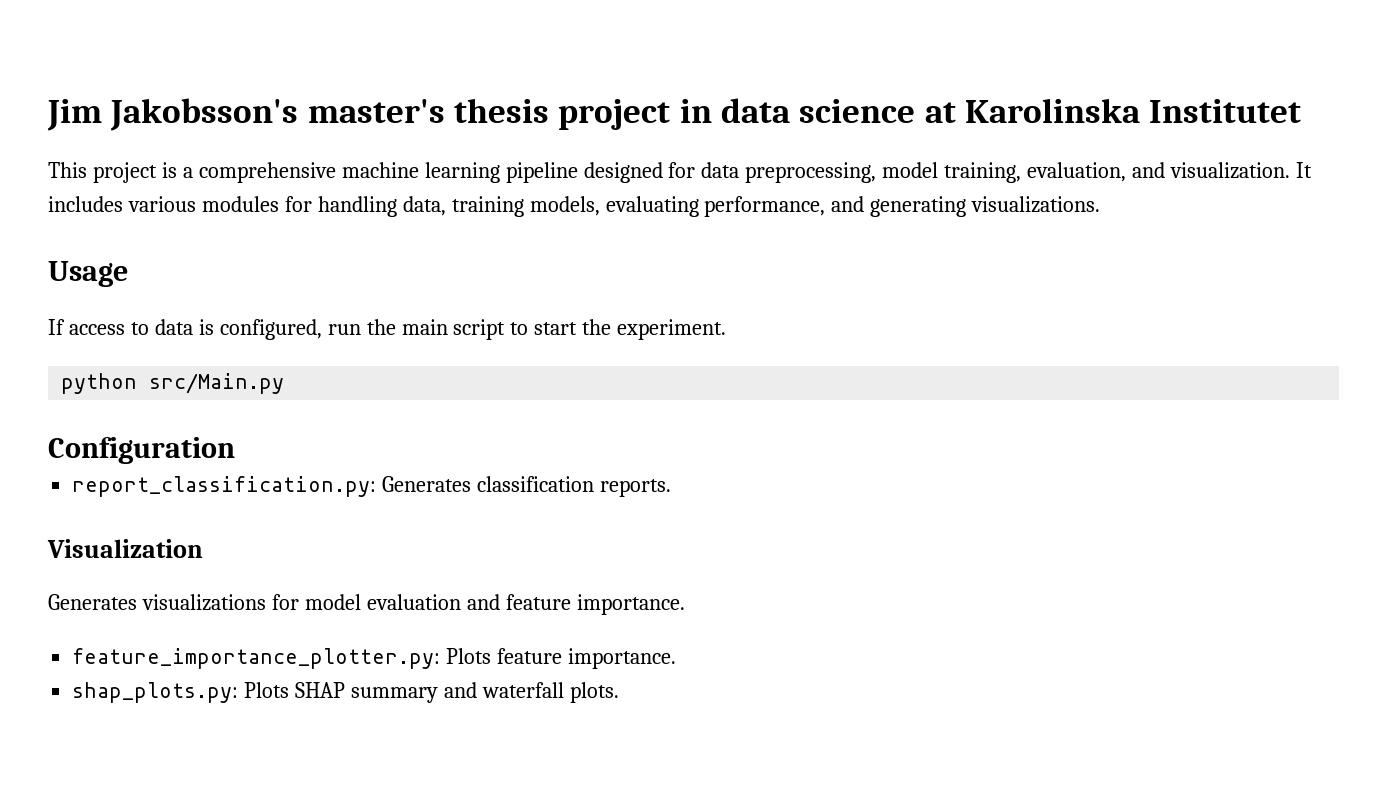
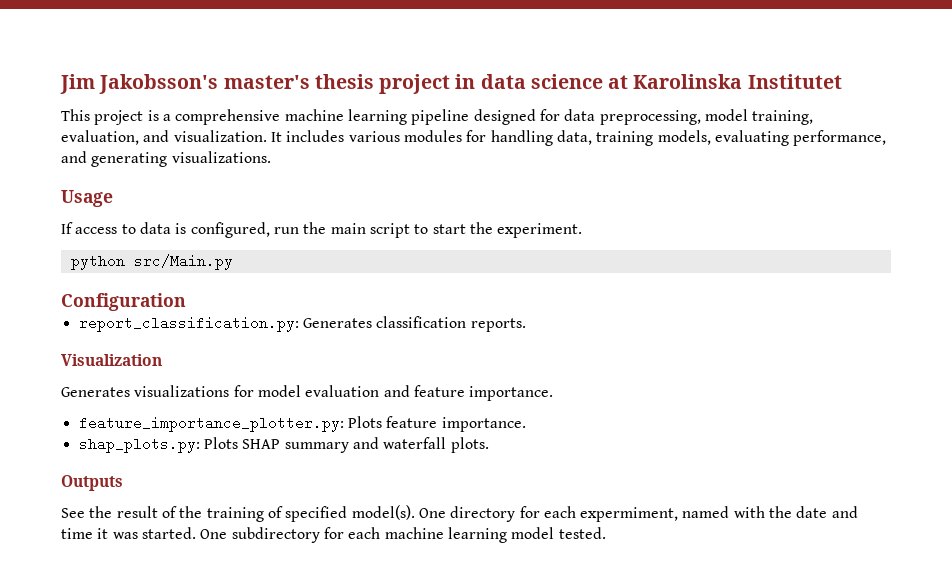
+ Outputs
+ See the result of the training of specified model(s). One directory for each expermiment, named with the date and time it was started. One subdirectory for each machine learning model tested.

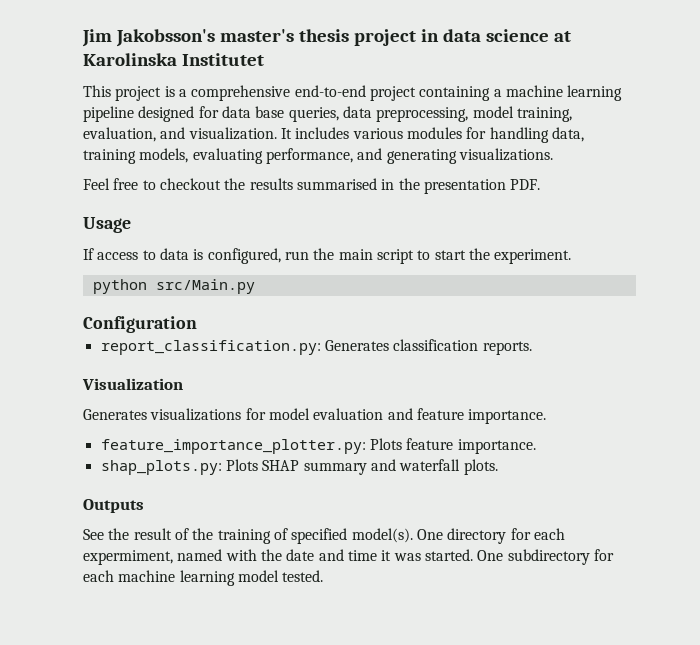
- This project is a comprehensive machine learning pipeline designed for data preprocessing, model training, evaluation, and visualization.
+ This project is a comprehensive end-to-end project containing a machine learning pipeline designed for data base queries, data preprocessing, model training, evaluation, and visualization.
+ Feel free to checkout the results summarised in the presentation PDF.

